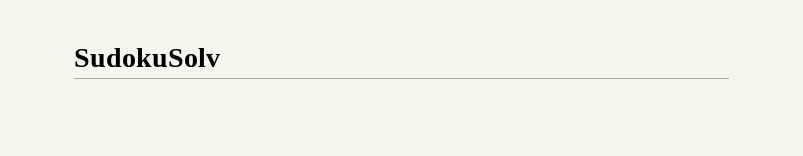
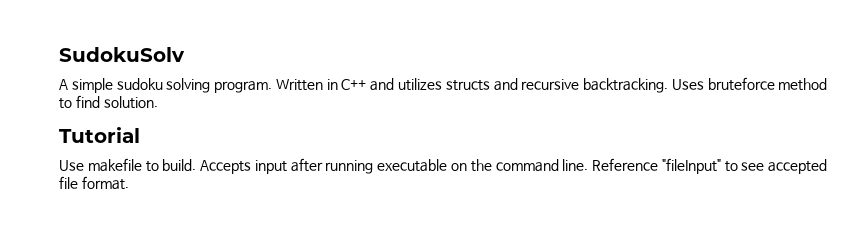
+ A simple sudoku solving program. Written in C++ and utilizes structs and recursive backtracking. Uses bruteforce method to find solution.
+ Tutorial
+ Use makefile to build. Accepts input after running executable on the command line. Reference "fileInput" to see accepted file format.

